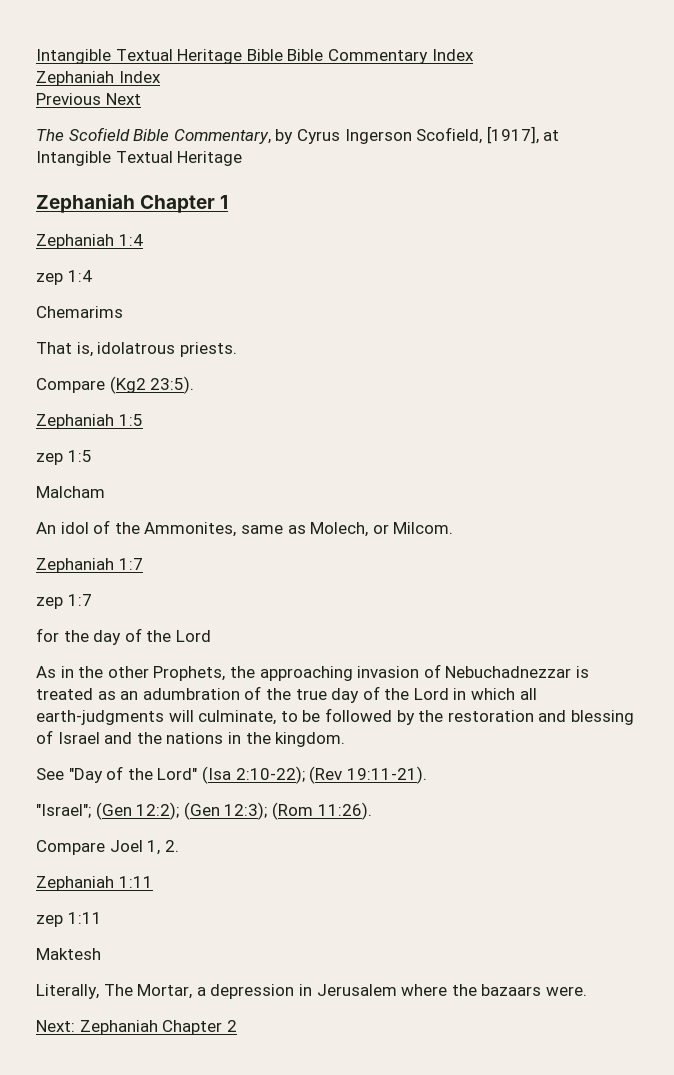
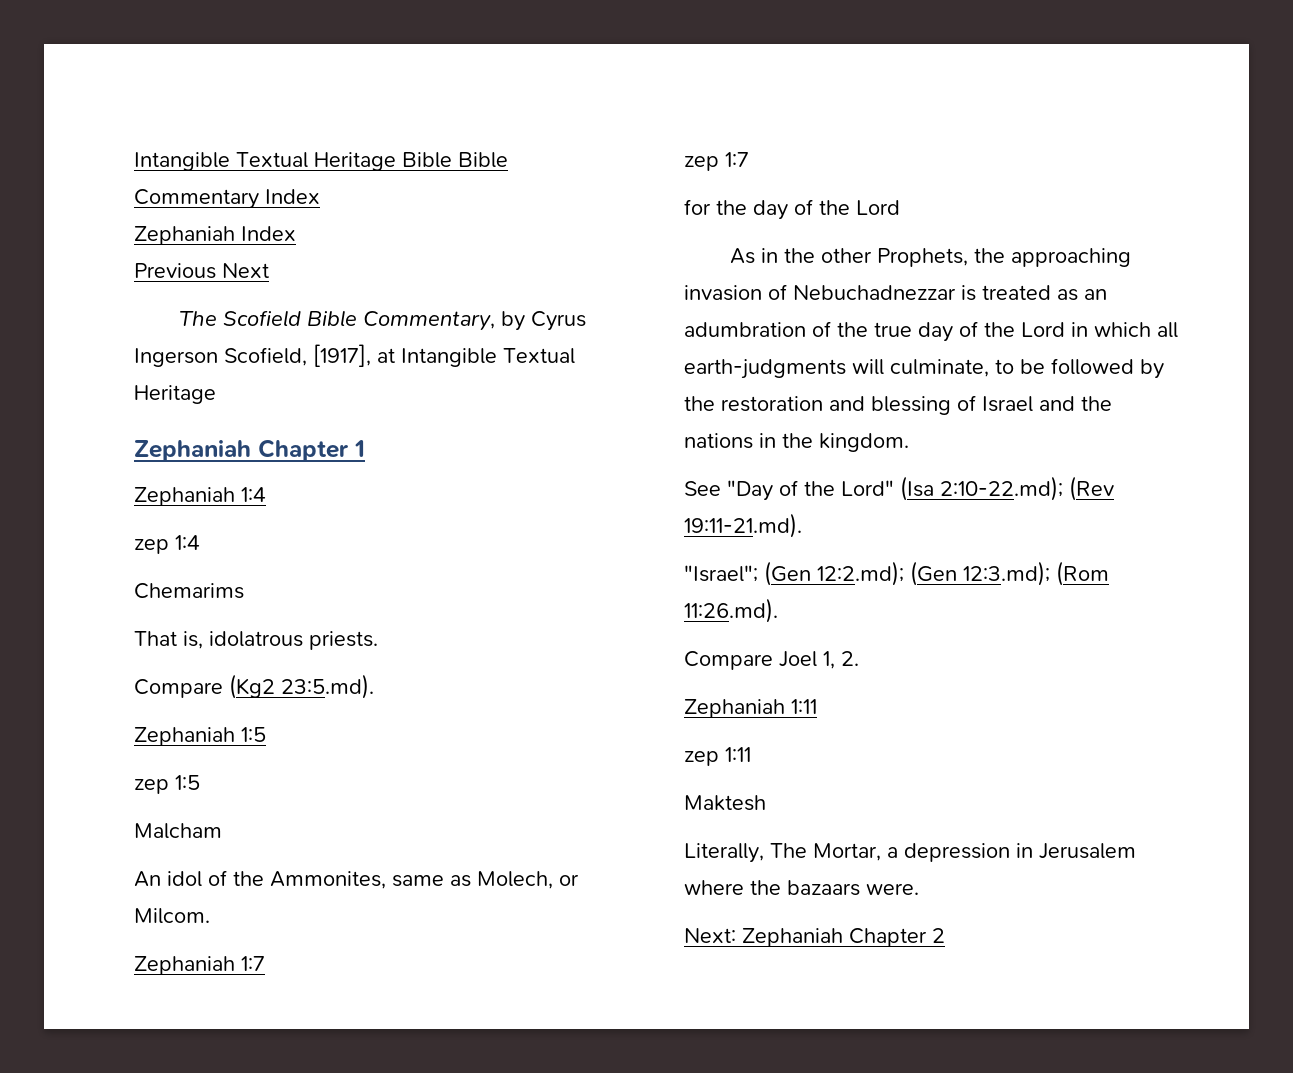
- Compare (Kg2 23:5).
+ Compare (Kg2 23:5.md).
- See "Day of the Lord" (Isa 2:10-22); (Rev 19:11-21).
+ See "Day of the Lord" (Isa 2:10-22.md); (Rev 19:11-21.md).
- "Israel"; (Gen 12:2); (Gen 12:3); (Rom 11:26).
+ "Israel"; (Gen 12:2.md); (Gen 12:3.md); (Rom 11:26.md).

